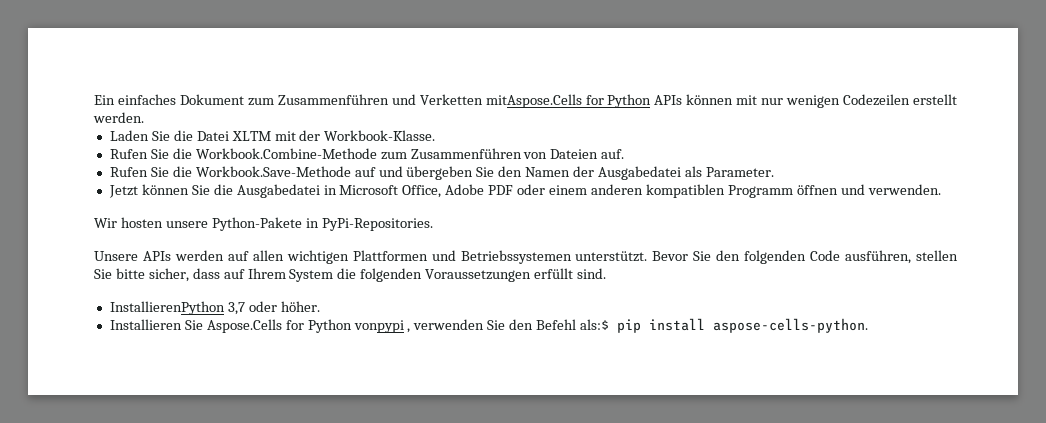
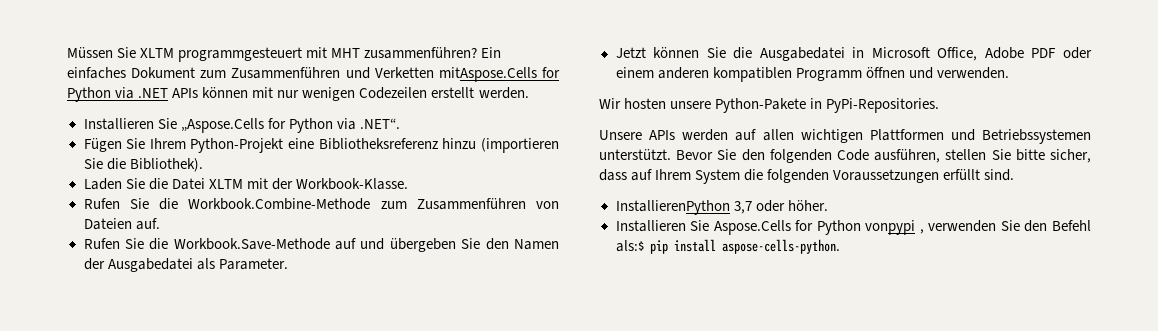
+ Müssen Sie XLTM programmgesteuert mit MHT zusammenführen?
- Ein einfaches Dokument zum Zusammenführen und Verketten mitAspose.Cells for Python APIs können mit nur wenigen Codezeilen erstellt werden.
+ Ein einfaches Dokument zum Zusammenführen und Verketten mitAspose.Cells for Python via .NET APIs können mit nur wenigen Codezeilen erstellt werden.
+ Installieren Sie „Aspose.Cells for Python via .NET“.
+ Fügen Sie Ihrem Python-Projekt eine Bibliotheksreferenz hinzu (importieren Sie die Bibliothek).

